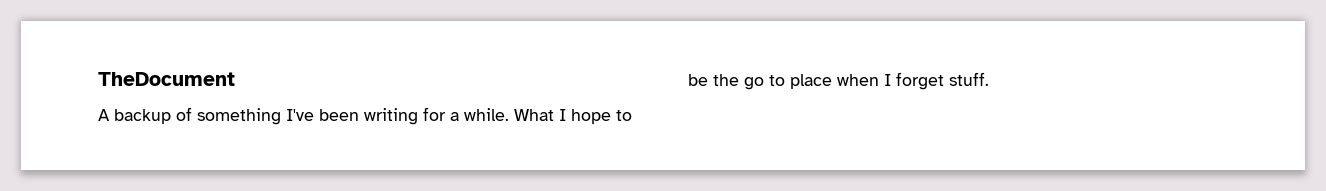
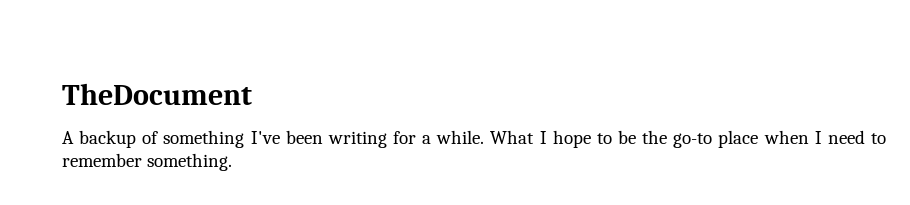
- What I hope to be the go to place when I forget stuff.
+ What I hope to be the go-to place when I need to remember something.

